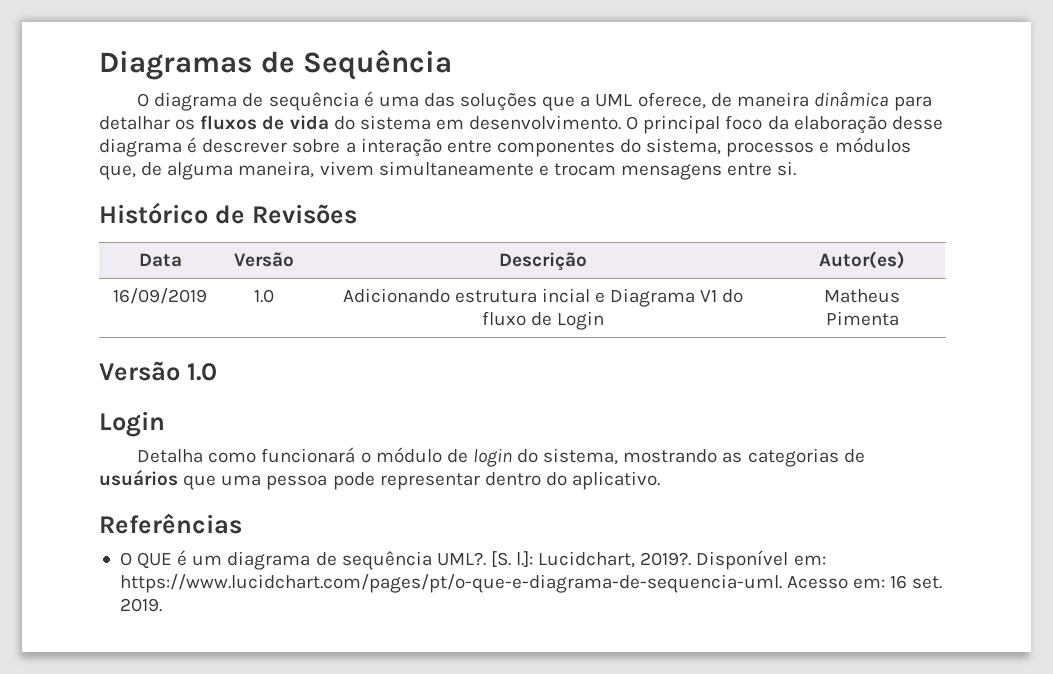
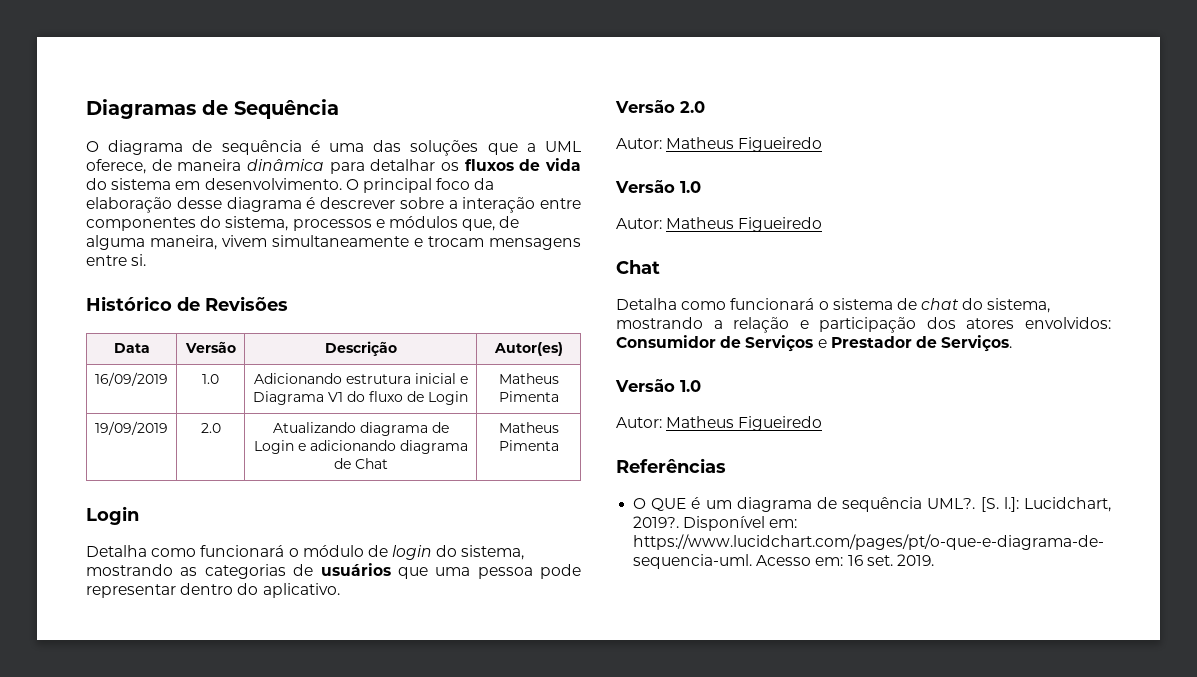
- 16/09/2019 | 1.0 | Adicionando estrutura incial e Diagrama V1 do fluxo de Login | Matheus Pimenta
+ 16/09/2019 | 1.0 | Adicionando estrutura inicial e Diagrama V1 do fluxo de Login | Matheus Pimenta
- Versão 1.0
+ 19/09/2019 | 2.0 | Atualizando diagrama de Login e adicionando diagrama de Chat | Matheus Pimenta
+ Versão 2.0
+ Autor: Matheus Figueiredo
+ Versão 1.0
+ Autor: Matheus Figueiredo
+ Chat
+ Detalha como funcionará o sistema de chat do sistema, mostrando a relação e participação dos atores envolvidos: Consumidor de Serviços e Prestador de Serviços.
+ Versão 1.0
+ Autor: Matheus Figueiredo

